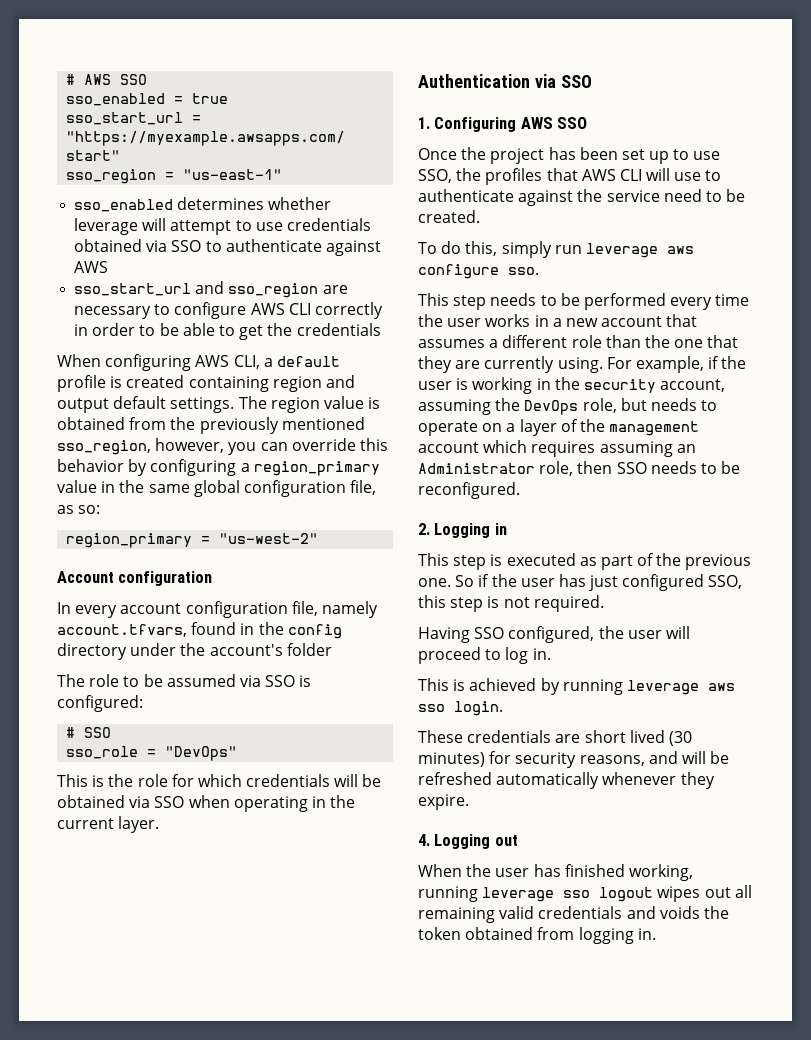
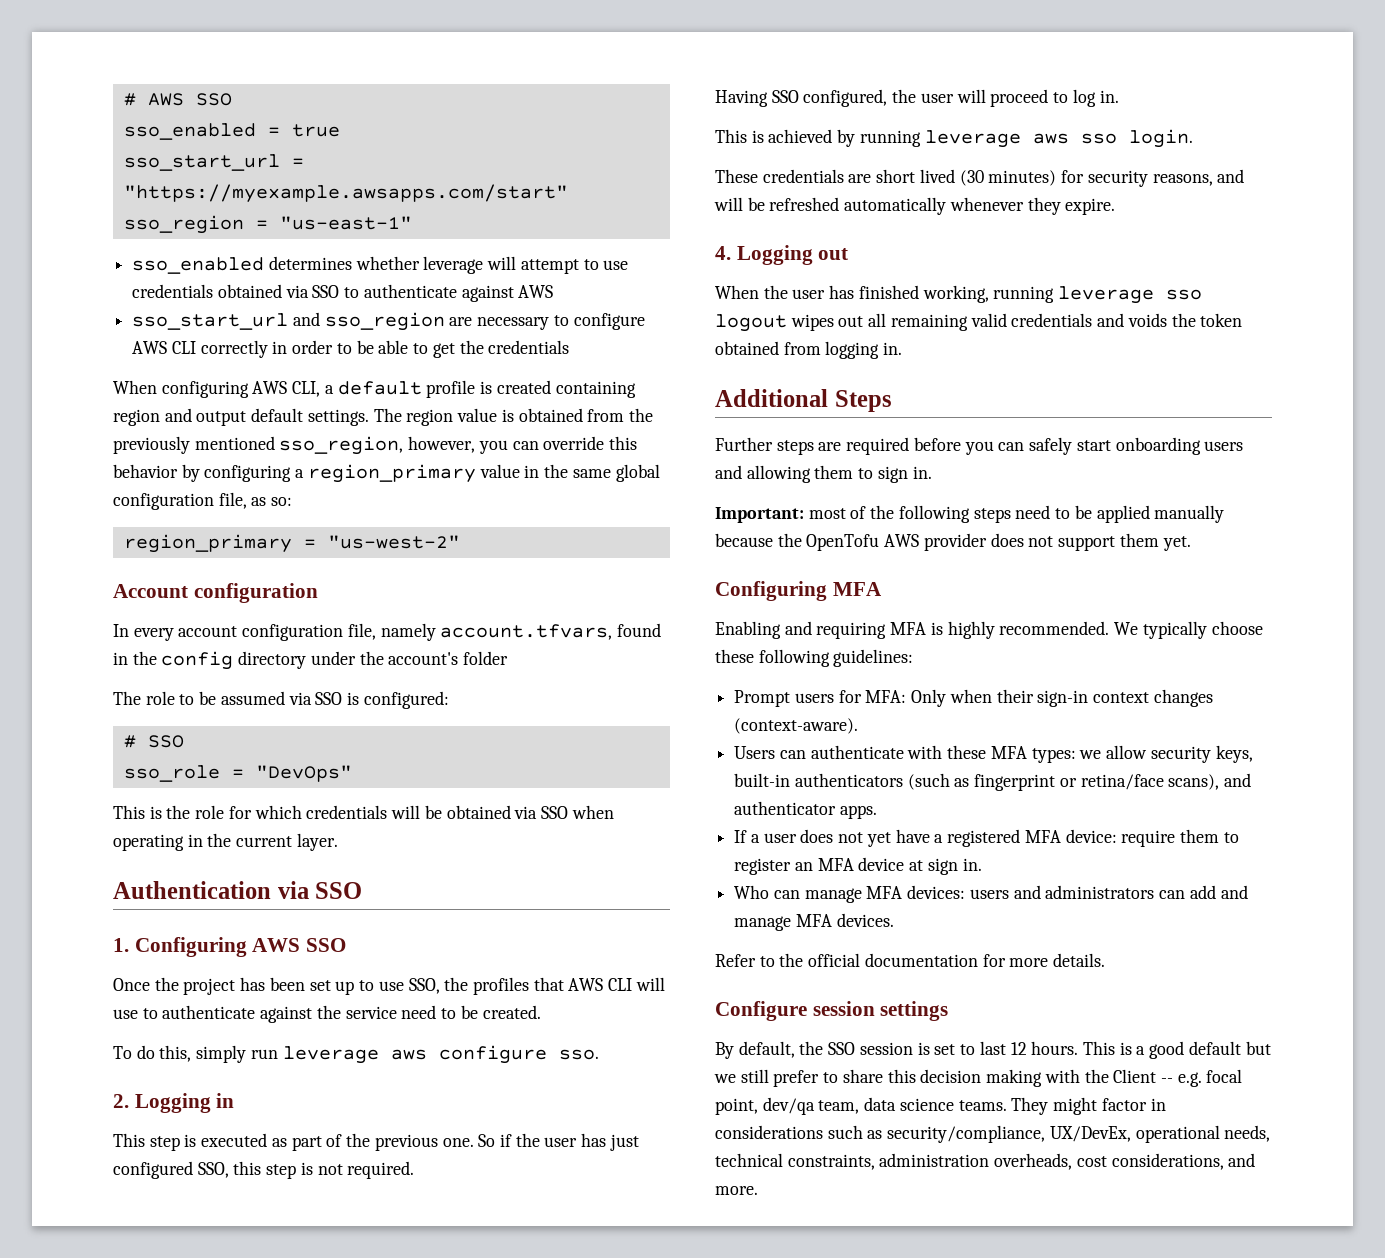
- This step needs to be performed every time the user works in a new account that assumes a different role than the one that they are currently using. For example, if the user is working in the security account, assuming the DevOps role, but needs to operate on a layer of the management account which requires assuming an Administrator role, then SSO needs to be reconfigured.
+ Additional Steps
+ Further steps are required before you can safely start onboarding users and allowing them to sign in.
+ Important: most of the following steps need to be applied manually because the OpenTofu AWS provider does not support them yet.
+ Configuring MFA
+ Enabling and requiring MFA is highly recommended. We typically choose these following guidelines:
+ Prompt users for MFA: Only when their sign-in context changes (context-aware).
+ Users can authenticate with these MFA types: we allow security keys, built-in authenticators (such as fingerprint or retina/face scans), and authenticator apps.
+ If a user does not yet have a registered MFA device: require them to register an MFA device at sign in.
+ Who can manage MFA devices: users and administrators can add and manage MFA devices.
+ Refer to the official documentation for more details.
+ Configure session settings
+ By default, the SSO session is set to last 12 hours. This is a good default but we still prefer to share this decision making with the Client -- e.g. focal point, dev/qa team, data science teams. They might factor in considerations such as security/compliance, UX/DevEx, operational needs, technical constraints, administration overheads, cost considerations, and more.

